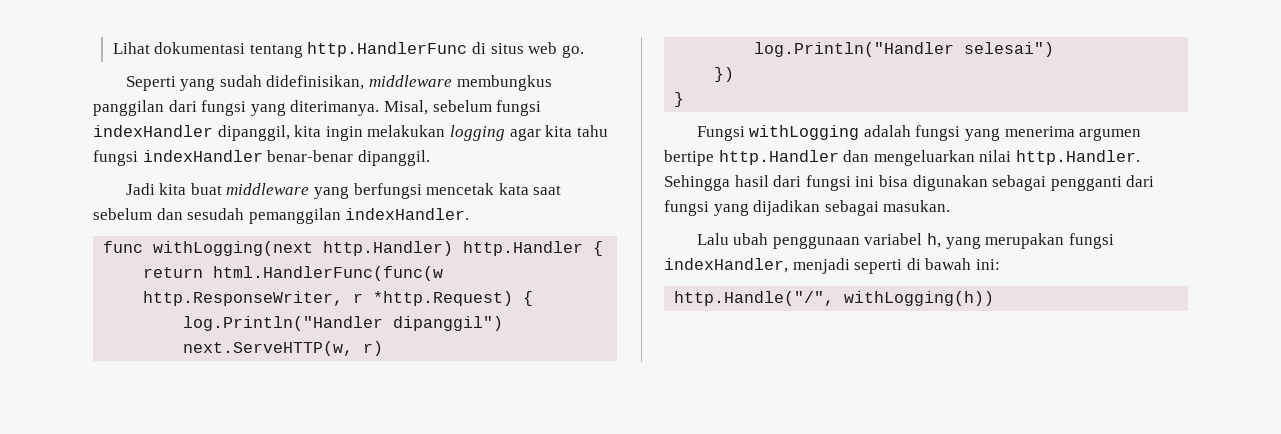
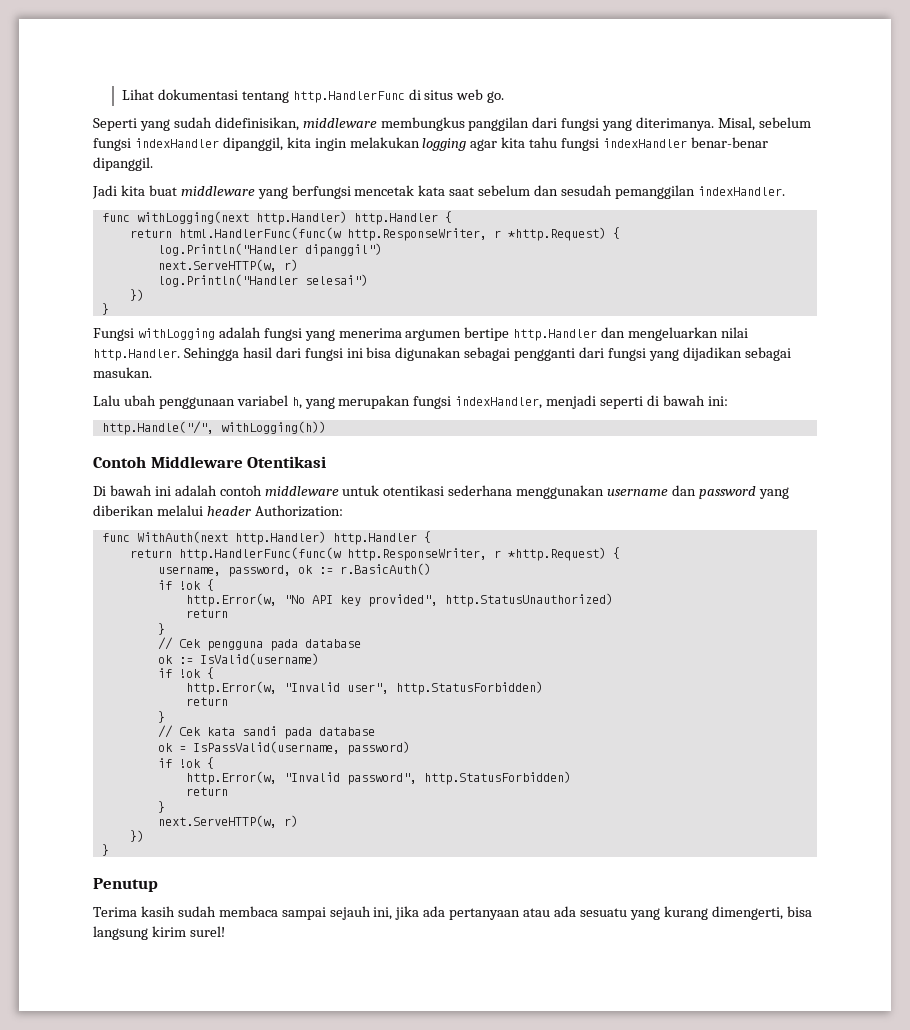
+ Contoh Middleware Otentikasi
+ Di bawah ini adalah contoh middleware untuk otentikasi sederhana menggunakan username dan password yang diberikan melalui header Authorization:
+ func WithAuth(next http.Handler) http.Handler {
+ return http.HandlerFunc(func(w http.ResponseWriter, r *http.Request) {
+ username, password, ok := r.BasicAuth()
+ if !ok {
+ http.Error(w, "No API key provided", http.StatusUnauthorized)
+ return
+ }
+ // Cek pengguna pada database
+ ok := IsValid(username)
+ if !ok {
+ http.Error(w, "Invalid user", http.StatusForbidden)
+ return
+ }
+ // Cek kata sandi pada database
+ ok = IsPassValid(username, password)
+ if !ok {
+ http.Error(w, "Invalid password", http.StatusForbidden)
+ return
+ }
+ next.ServeHTTP(w, r)
+ })
+ }
+ Penutup
+ Terima kasih sudah membaca sampai sejauh ini, jika ada pertanyaan atau ada sesuatu yang kurang dimengerti, bisa langsung kirim surel!

